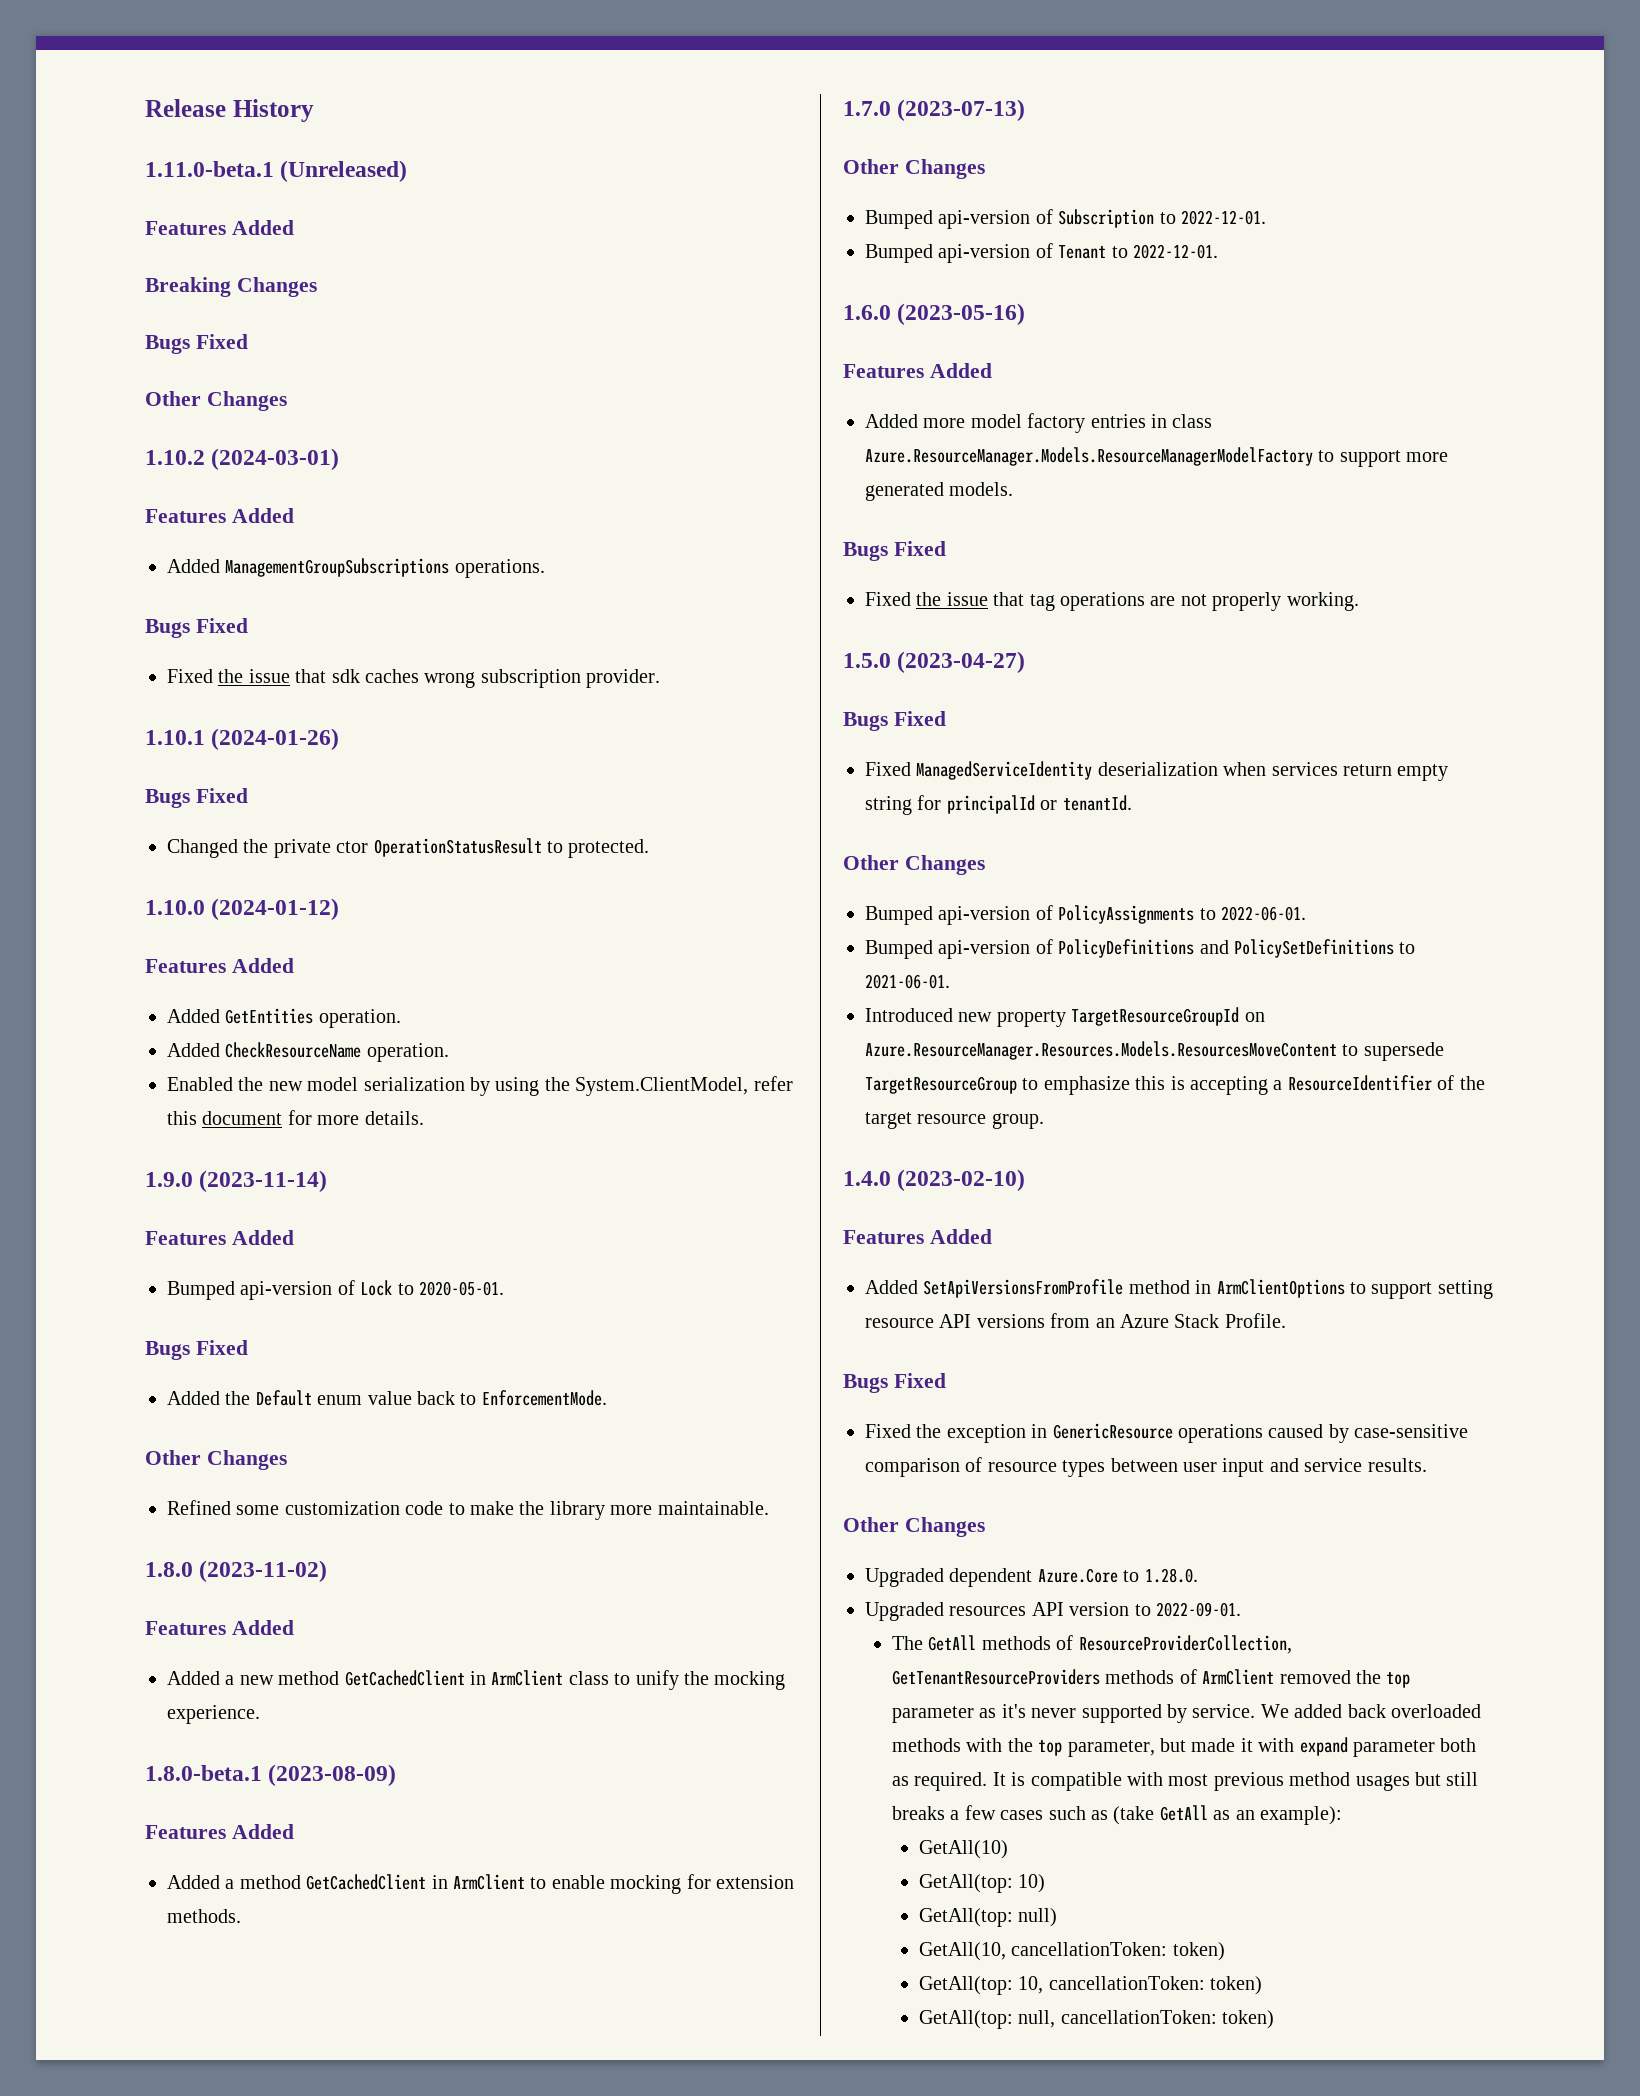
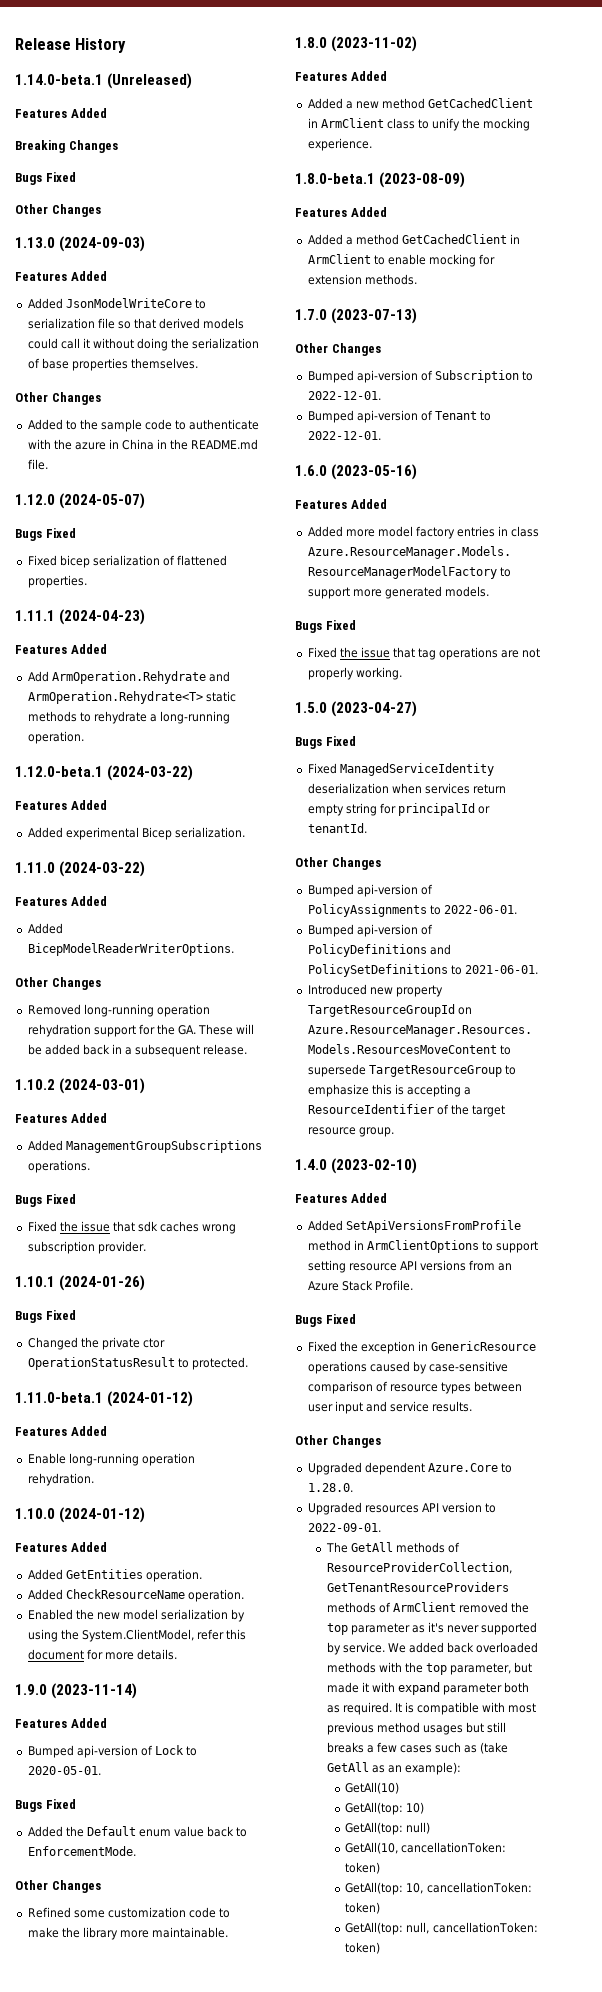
- 1.11.0-beta.1 (Unreleased)
+ 1.14.0-beta.1 (Unreleased)
+ 1.13.0 (2024-09-03)
+ Features Added
+ Added JsonModelWriteCore to serialization file so that derived models could call it without doing the serialization of base properties themselves.
+ Other Changes
+ Added to the sample code to authenticate with the azure in China in the README.md file.
+ 1.12.0 (2024-05-07)
+ Bugs Fixed
+ Fixed bicep serialization of flattened properties.
+ 1.11.1 (2024-04-23)
+ Features Added
+ Add ArmOperation.Rehydrate and ArmOperation.Rehydrate<T> static methods to rehydrate a long-running operation.
+ 1.12.0-beta.1 (2024-03-22)
+ Features Added
+ Added experimental Bicep serialization.
+ 1.11.0 (2024-03-22)
+ Features Added
+ Added BicepModelReaderWriterOptions.
+ Other Changes
+ Removed long-running operation rehydration support for the GA. These will be added back in a subsequent release.
+ 1.11.0-beta.1 (2024-01-12)
+ Features Added
+ Enable long-running operation rehydration.

